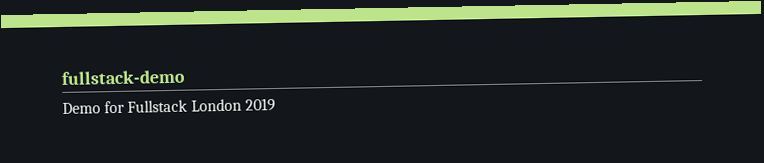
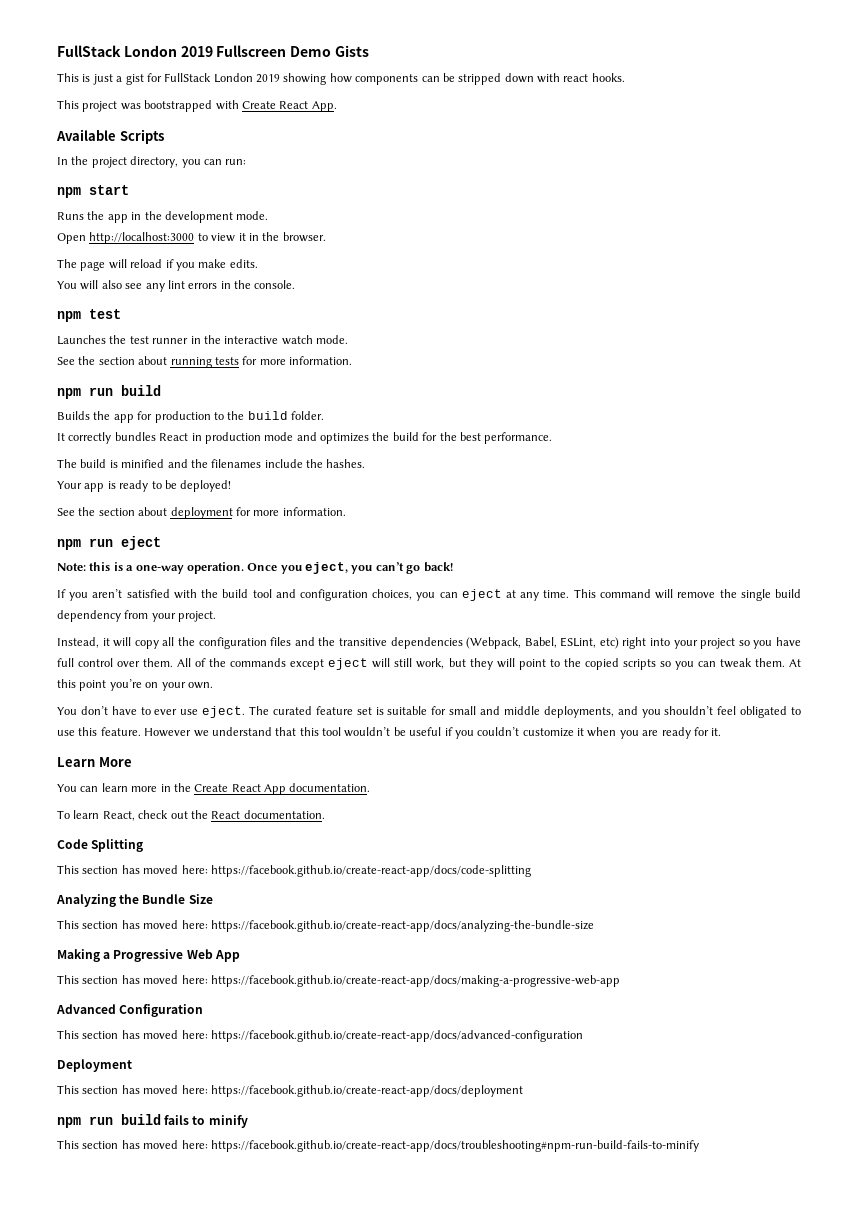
- fullstack-demo
- Demo for Fullstack London 2019
+ FullStack London 2019 Fullscreen Demo Gists
+ This is just a gist for FullStack London 2019 showing how components can be stripped down with react hooks.
+ This project was bootstrapped with Create React App.
+ Available Scripts
+ In the project directory, you can run:
+ npm start
+ Runs the app in the development mode.
+ Open http://localhost:3000 to view it in the browser.
+ The page will reload if you make edits.
+ You will also see any lint errors in the console.
+ npm test
+ Launches the test runner in the interactive watch mode.
+ See the section about running tests for more information.
+ npm run build
+ Builds the app for production to the build folder.
+ It correctly bundles React in production mode and optimizes the build for the best performance.
+ The build is minified and the filenames include the hashes.
+ Your app is ready to be deployed!
+ See the section about deployment for more information.
+ npm run eject
+ Note: this is a one-way operation. Once you eject, you can’t go back!
+ If you aren’t satisfied with the build tool and configuration choices, you can eject at any time. This command will remove the single build dependency from your project.
+ Instead, it will copy all the configuration files and the transitive dependencies (Webpack, Babel, ESLint, etc) right into your project so you have full control over them. All of the commands except eject will still work, but they will point to the copied scripts so you can tweak them. At this point you’re on your own.
+ You don’t have to ever use eject. The curated feature set is suitable for small and middle deployments, and you shouldn’t feel obligated to use this feature. However we understand that this tool wouldn’t be useful if you couldn’t customize it when you are ready for it.
+ Learn More
+ You can learn more in the Create React App documentation.
+ To learn React, check out the React documentation.
+ Code Splitting
+ This section has moved here: https://facebook.github.io/create-react-app/docs/code-splitting
+ Analyzing the Bundle Size
+ This section has moved here: https://facebook.github.io/create-react-app/docs/analyzing-the-bundle-size
+ Making a Progressive Web App
+ This section has moved here: https://facebook.github.io/create-react-app/docs/making-a-progressive-web-app
+ Advanced Configuration
+ This section has moved here: https://facebook.github.io/create-react-app/docs/advanced-configuration
+ Deployment
+ This section has moved here: https://facebook.github.io/create-react-app/docs/deployment
+ npm run build fails to minify
+ This section has moved here: https://facebook.github.io/create-react-app/docs/troubleshooting#npm-run-build-fails-to-minify

